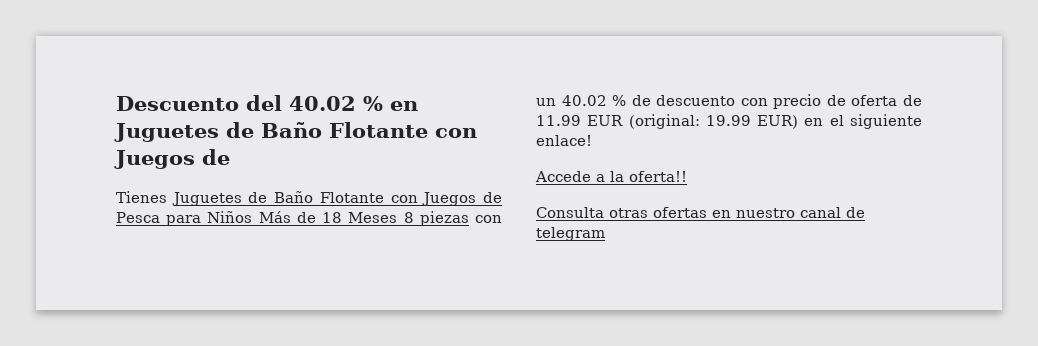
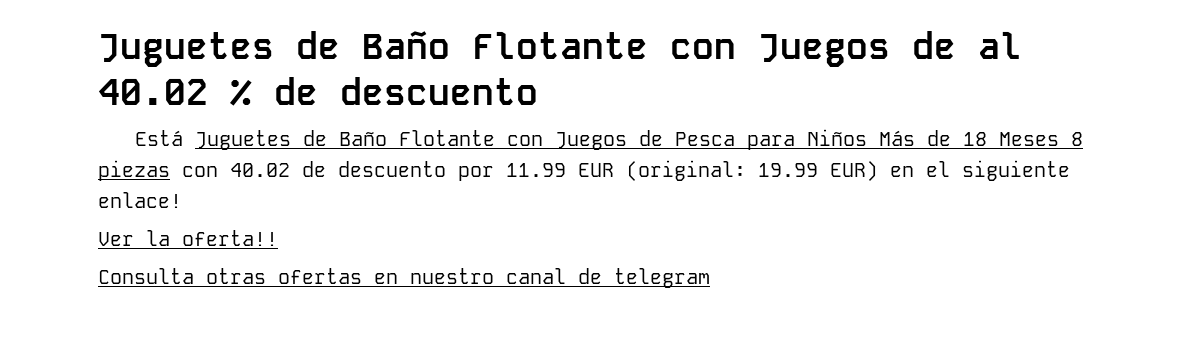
- Descuento del 40.02 % en Juguetes de Baño Flotante con Juegos de
- Tienes Juguetes de Baño Flotante con Juegos de Pesca para Niños Más de 18 Meses 8 piezas con un 40.02 % de descuento con precio de oferta de 11.99 EUR (original: 19.99 EUR) en el siguiente enlace!
+ Juguetes de Baño Flotante con Juegos de al 40.02 % de descuento
+ Está Juguetes de Baño Flotante con Juegos de Pesca para Niños Más de 18 Meses 8 piezas con 40.02 de descuento por 11.99 EUR (original: 19.99 EUR) en el siguiente enlace!
- Accede a la oferta!!
+ Ver la oferta!!

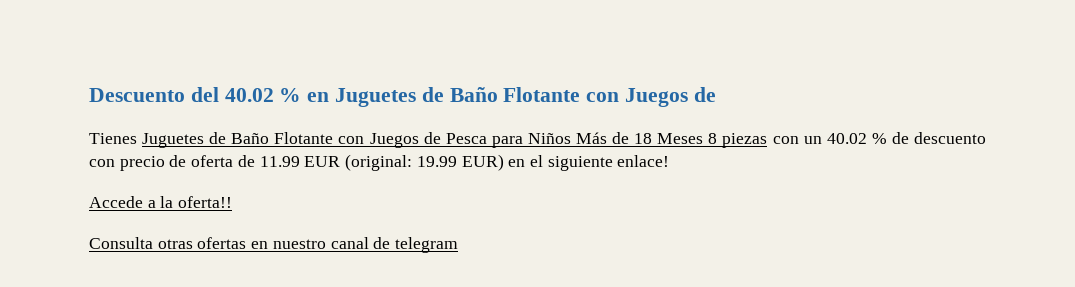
- Juguetes de Baño Flotante con Juegos de al 40.02 % de descuento
- Está Juguetes de Baño Flotante con Juegos de Pesca para Niños Más de 18 Meses 8 piezas con 40.02 de descuento por 11.99 EUR (original: 19.99 EUR) en el siguiente enlace!
+ Descuento del 40.02 % en Juguetes de Baño Flotante con Juegos de
+ Tienes Juguetes de Baño Flotante con Juegos de Pesca para Niños Más de 18 Meses 8 piezas con un 40.02 % de descuento con precio de oferta de 11.99 EUR (original: 19.99 EUR) en el siguiente enlace!
- Ver la oferta!!
+ Accede a la oferta!!

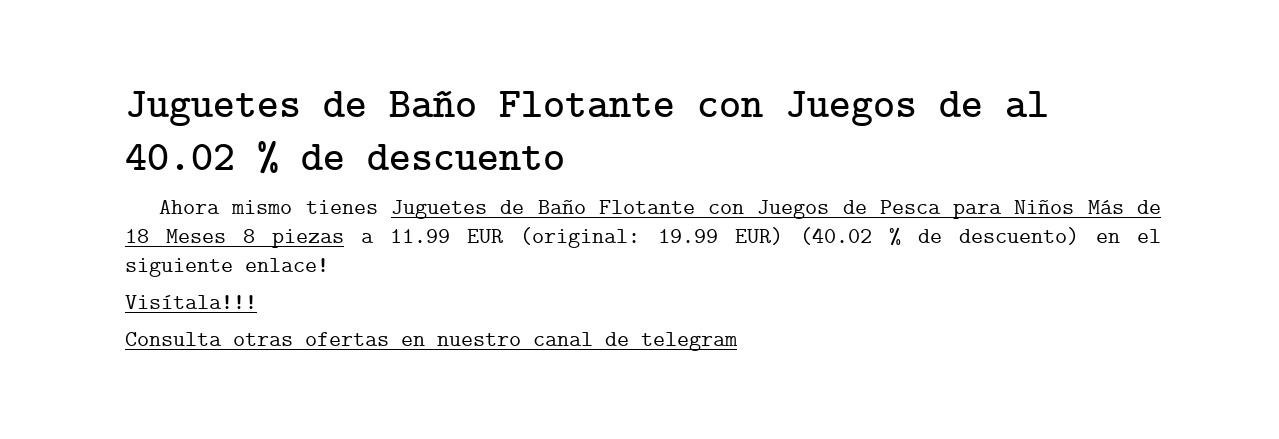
- Descuento del 40.02 % en Juguetes de Baño Flotante con Juegos de
- Tienes Juguetes de Baño Flotante con Juegos de Pesca para Niños Más de 18 Meses 8 piezas con un 40.02 % de descuento con precio de oferta de 11.99 EUR (original: 19.99 EUR) en el siguiente enlace!
+ Juguetes de Baño Flotante con Juegos de al 40.02 % de descuento
+ Ahora mismo tienes Juguetes de Baño Flotante con Juegos de Pesca para Niños Más de 18 Meses 8 piezas a 11.99 EUR (original: 19.99 EUR) (40.02 % de descuento) en el siguiente enlace!
- Accede a la oferta!!
+ Visítala!!!

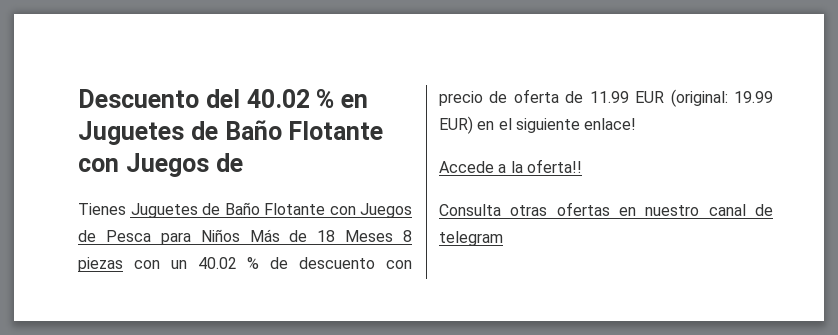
- Juguetes de Baño Flotante con Juegos de al 40.02 % de descuento
- Ahora mismo tienes Juguetes de Baño Flotante con Juegos de Pesca para Niños Más de 18 Meses 8 piezas a 11.99 EUR (original: 19.99 EUR) (40.02 % de descuento) en el siguiente enlace!
+ Descuento del 40.02 % en Juguetes de Baño Flotante con Juegos de
+ Tienes Juguetes de Baño Flotante con Juegos de Pesca para Niños Más de 18 Meses 8 piezas con un 40.02 % de descuento con precio de oferta de 11.99 EUR (original: 19.99 EUR) en el siguiente enlace!
- Visítala!!!
+ Accede a la oferta!!

